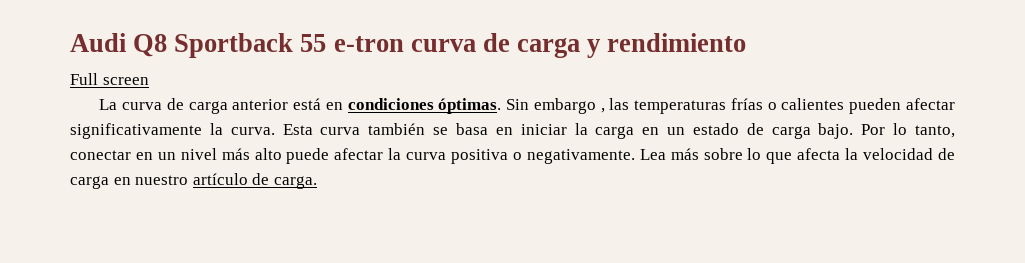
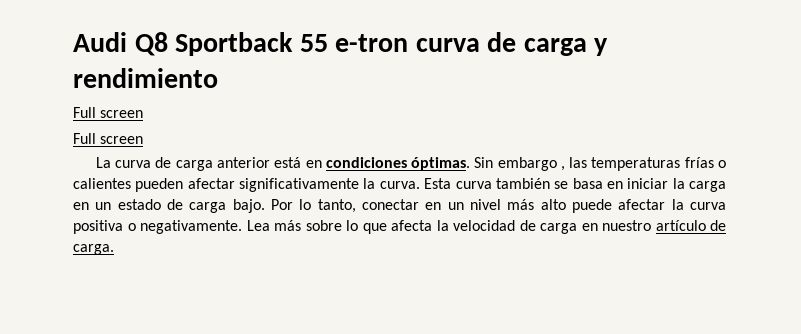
  Audi Q8 Sportback 55 e-tron curva de carga y rendimiento
+ Full screen

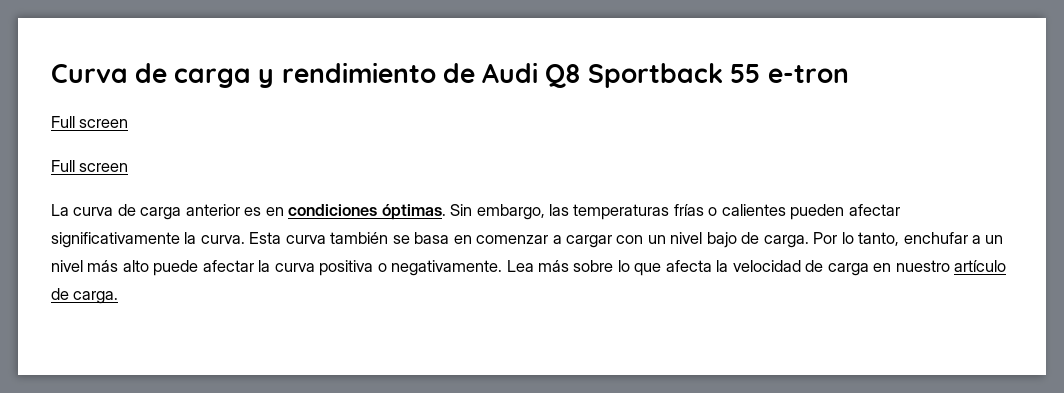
- Audi Q8 Sportback 55 e-tron curva de carga y rendimiento
+ Curva de carga y rendimiento de Audi Q8 Sportback 55 e-tron
- La curva de carga anterior está en condiciones óptimas.
+ La curva de carga anterior es en condiciones óptimas.
- Sin embargo , las temperaturas frías o calientes pueden afectar significativamente la curva.
+ Sin embargo, las temperaturas frías o calientes pueden afectar significativamente la curva.
- Esta curva también se basa en iniciar la carga en un estado de carga bajo.
+ Esta curva también se basa en comenzar a cargar con un nivel bajo de carga.
- Por lo tanto, conectar en un nivel más alto puede afectar la curva positiva o negativamente.
+ Por lo tanto, enchufar a un nivel más alto puede afectar la curva positiva o negativamente.

